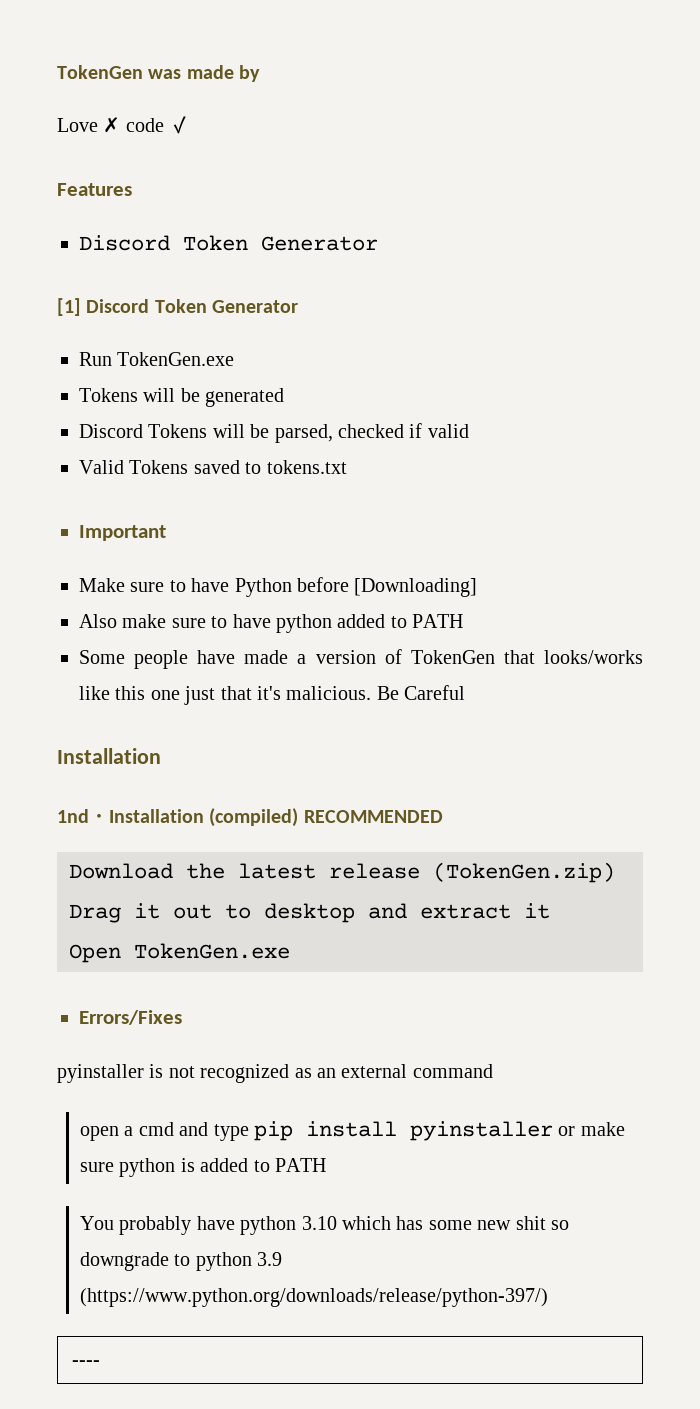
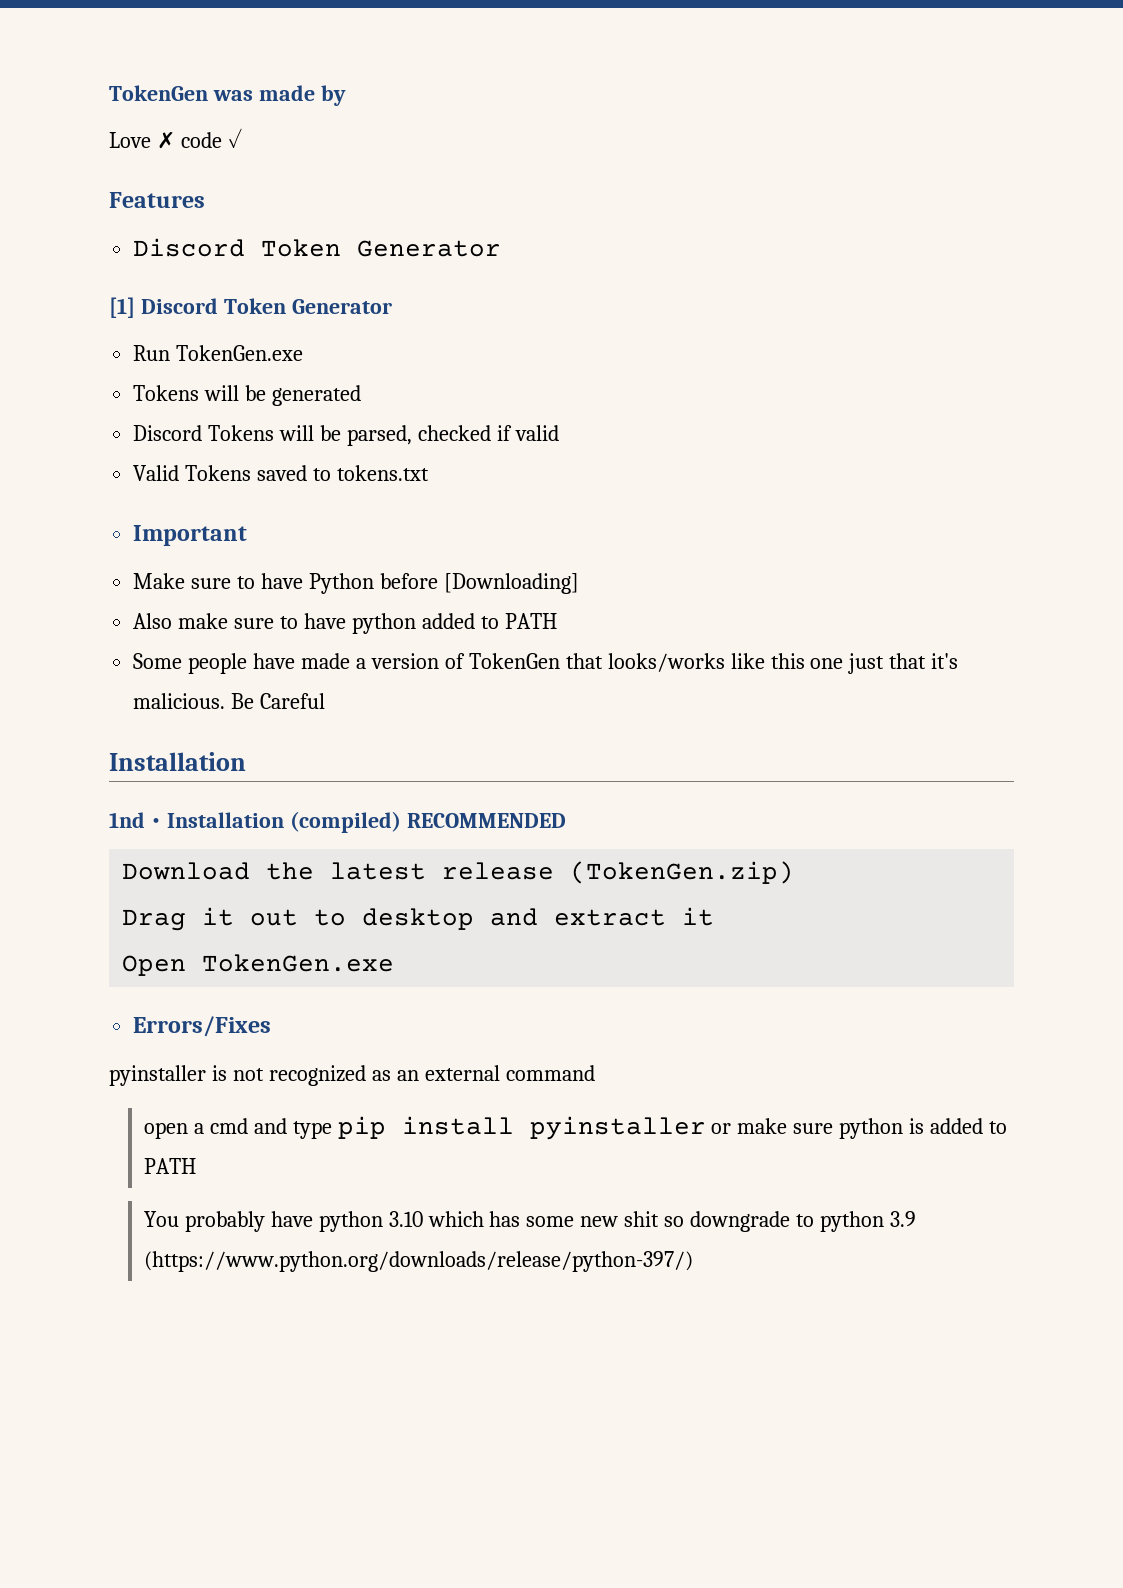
- ----

